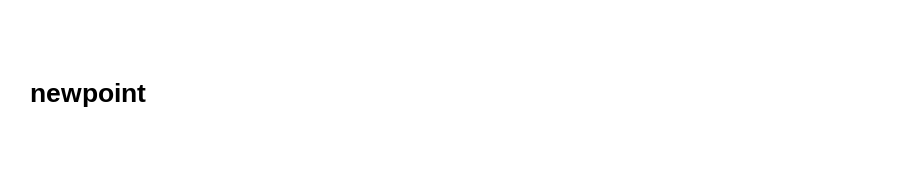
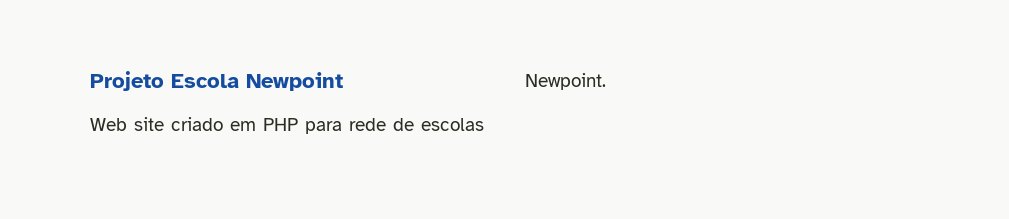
- newpoint
+ Projeto Escola Newpoint
+ Web site criado em PHP para rede de escolas Newpoint.

